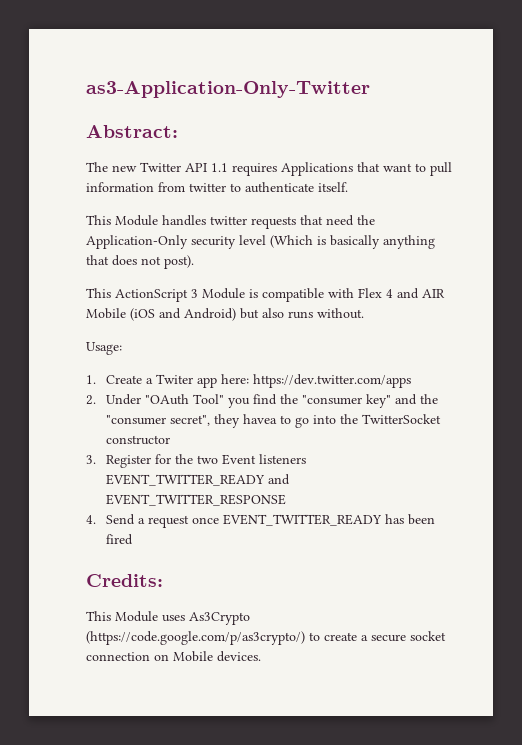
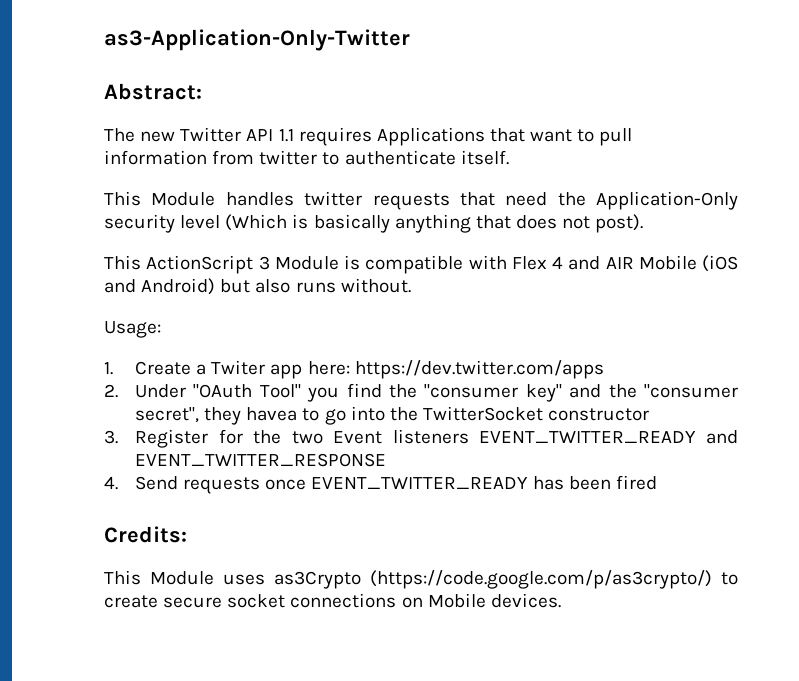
- 4. Send a request once EVENT_TWITTER_READY has been fired
+ 4. Send requests once EVENT_TWITTER_READY has been fired
- This Module uses As3Crypto (https://code.google.com/p/as3crypto/) to create a secure socket connection on Mobile devices.
+ This Module uses as3Crypto (https://code.google.com/p/as3crypto/) to create secure socket connections on Mobile devices.

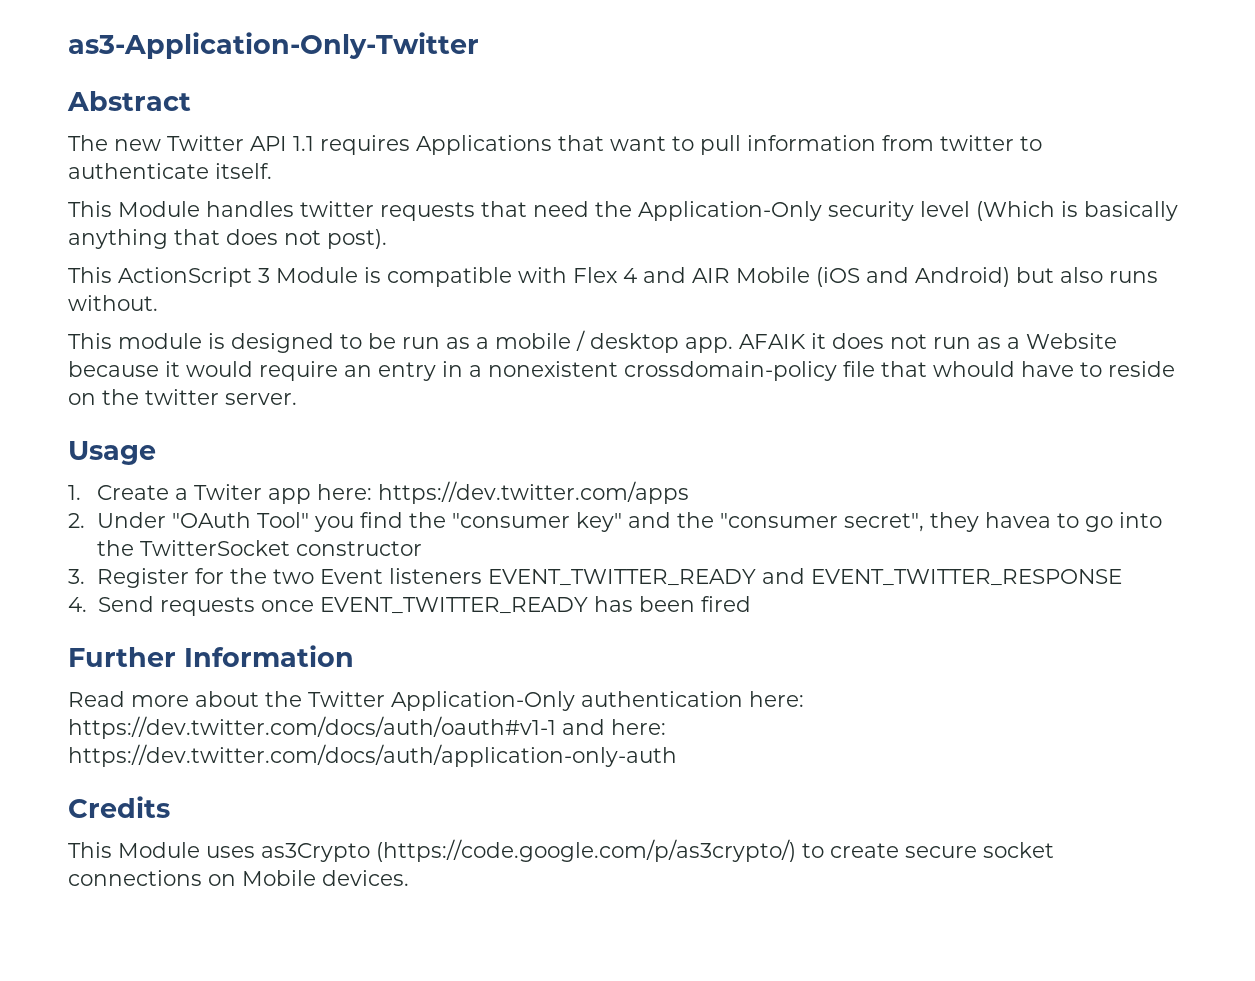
- Abstract:
+ Abstract
- Usage:
+ This module is designed to be run as a mobile / desktop app. AFAIK it does not run as a Website because it would require an entry in a nonexistent crossdomain-policy file that whould have to reside on the twitter server.
+ Usage
- Credits:
+ Further Information
+ Read more about the Twitter Application-Only authentication here: https://dev.twitter.com/docs/auth/oauth#v1-1 and here: https://dev.twitter.com/docs/auth/application-only-auth
+ Credits

